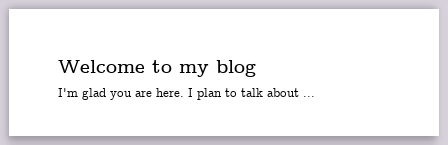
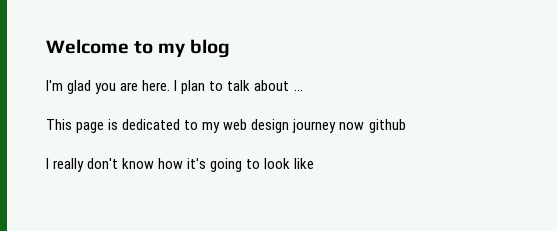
+ This page is dedicated to my web design journey now github
+ I really don't know how it's going to look like

